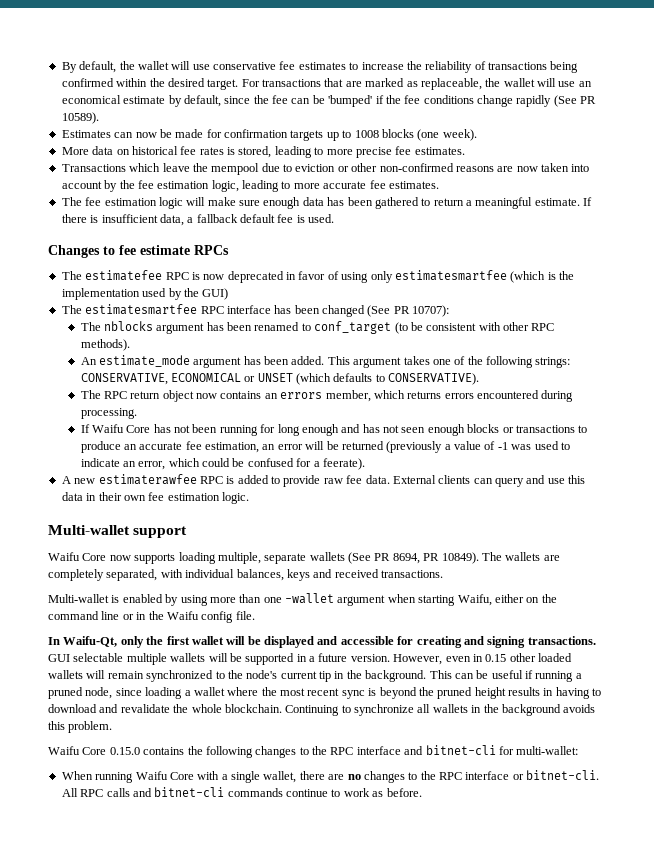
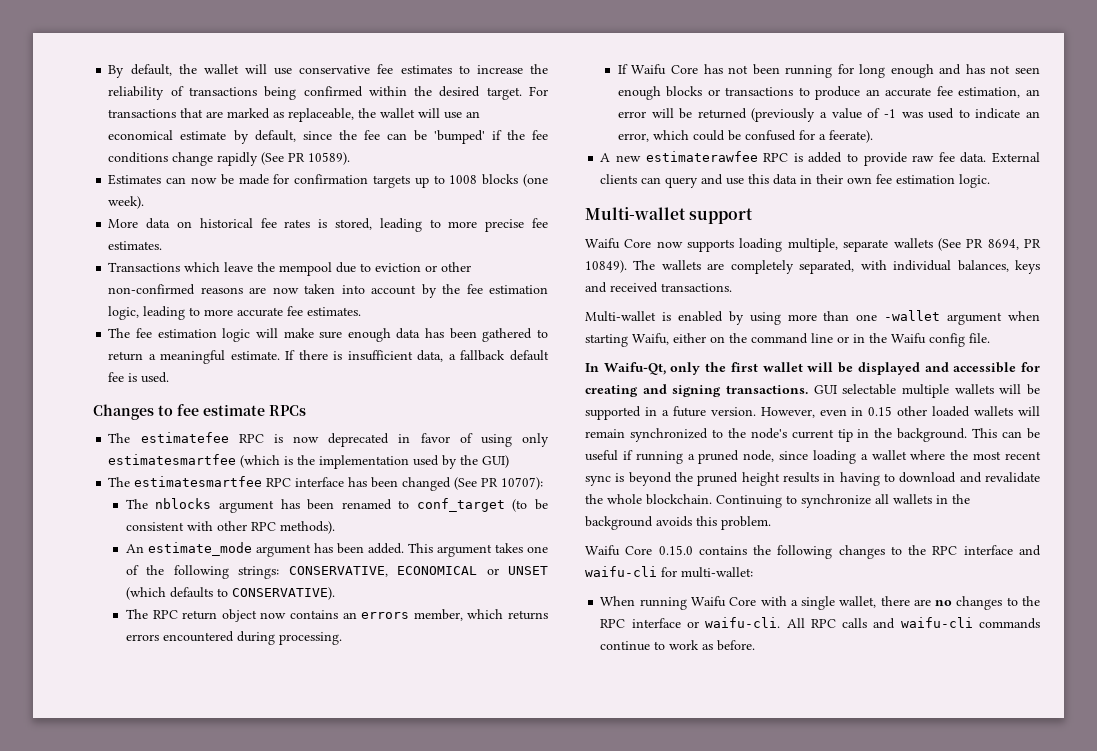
- Waifu Core 0.15.0 contains the following changes to the RPC interface and bitnet-cli for multi-wallet:
+ Waifu Core 0.15.0 contains the following changes to the RPC interface and waifu-cli for multi-wallet:
- When running Waifu Core with a single wallet, there are no changes to the RPC interface or bitnet-cli.
+ When running Waifu Core with a single wallet, there are no changes to the RPC interface or waifu-cli.
- All RPC calls and bitnet-cli commands continue to work as before.
+ All RPC calls and waifu-cli commands continue to work as before.

